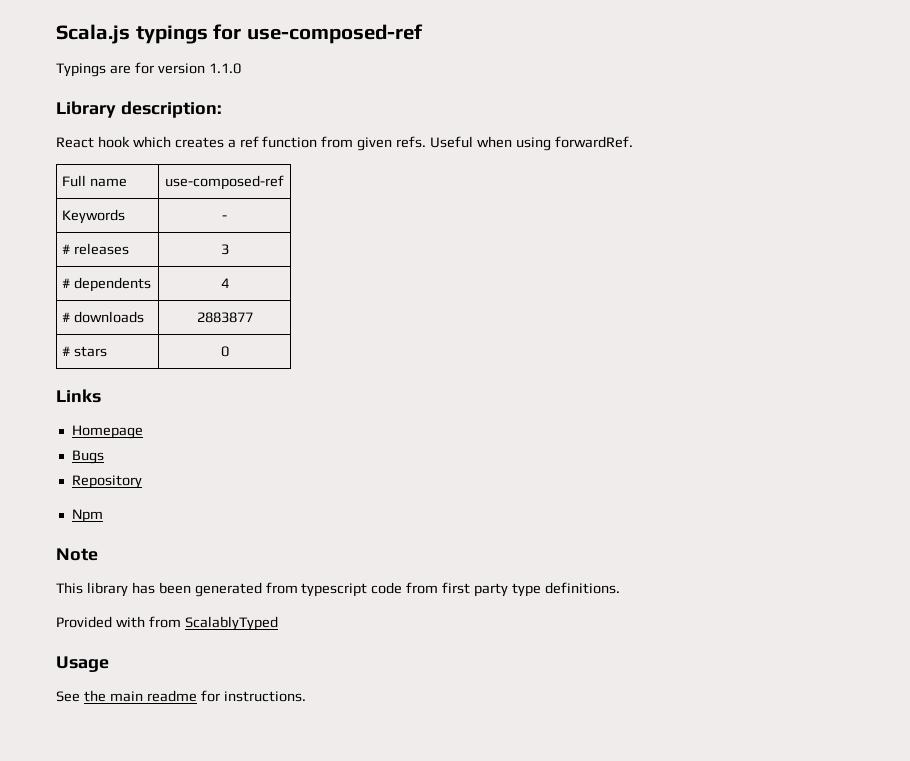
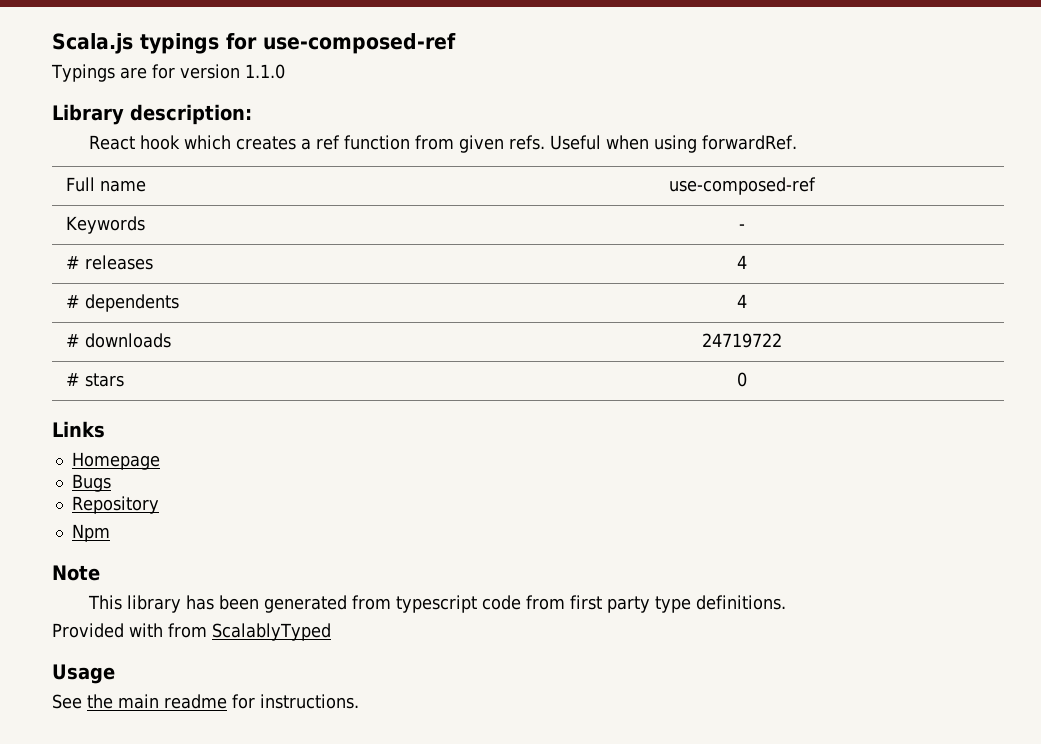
- # releases | 3
+ # releases | 4
- # downloads | 2883877
+ # downloads | 24719722

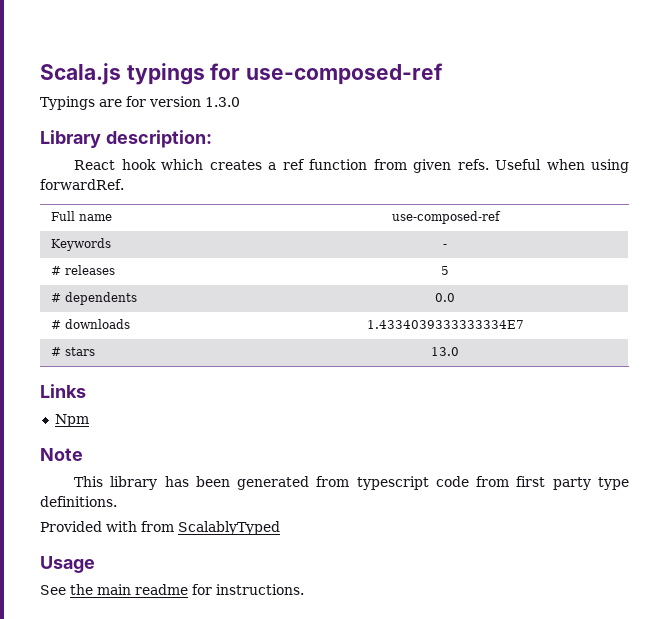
- Typings are for version 1.1.0
+ Typings are for version 1.3.0
- # releases | 4
+ # releases | 5
- # dependents | 4
+ # dependents | 0.0
- # downloads | 24719722
+ # downloads | 1.4334039333333334E7
- # stars | 0
+ # stars | 13.0
- Homepage
- Bugs
- Repository

